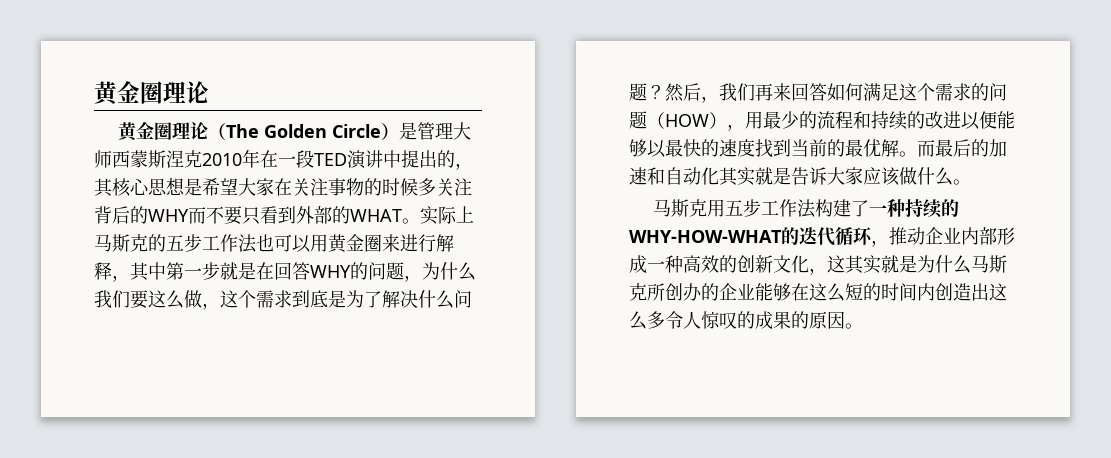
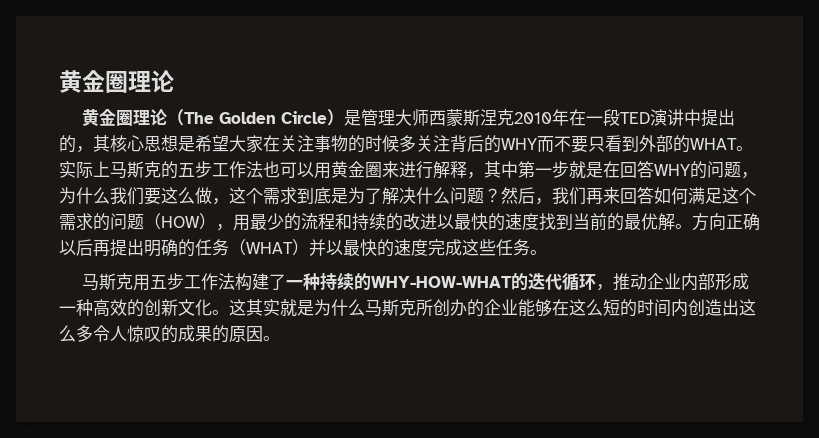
- 然后，我们再来回答如何满足这个需求的问题（HOW），用最少的流程和持续的改进以便能够以最快的速度找到当前的最优解。
+ 然后，我们再来回答如何满足这个需求的问题（HOW），用最少的流程和持续的改进以最快的速度找到当前的最优解。
- 而最后的加速和自动化其实就是告诉大家应该做什么。
+ 方向正确以后再提出明确的任务（WHAT）并以最快的速度完成这些任务。
- 马斯克用五步工作法构建了一种持续的WHY-HOW-WHAT的迭代循环，推动企业内部形成一种高效的创新文化，这其实就是为什么马斯克所创办的企业能够在这么短的时间内创造出这么多令人惊叹的成果的原因。
+ 马斯克用五步工作法构建了一种持续的WHY-HOW-WHAT的迭代循环，推动企业内部形成一种高效的创新文化。这其实就是为什么马斯克所创办的企业能够在这么短的时间内创造出这么多令人惊叹的成果的原因。

